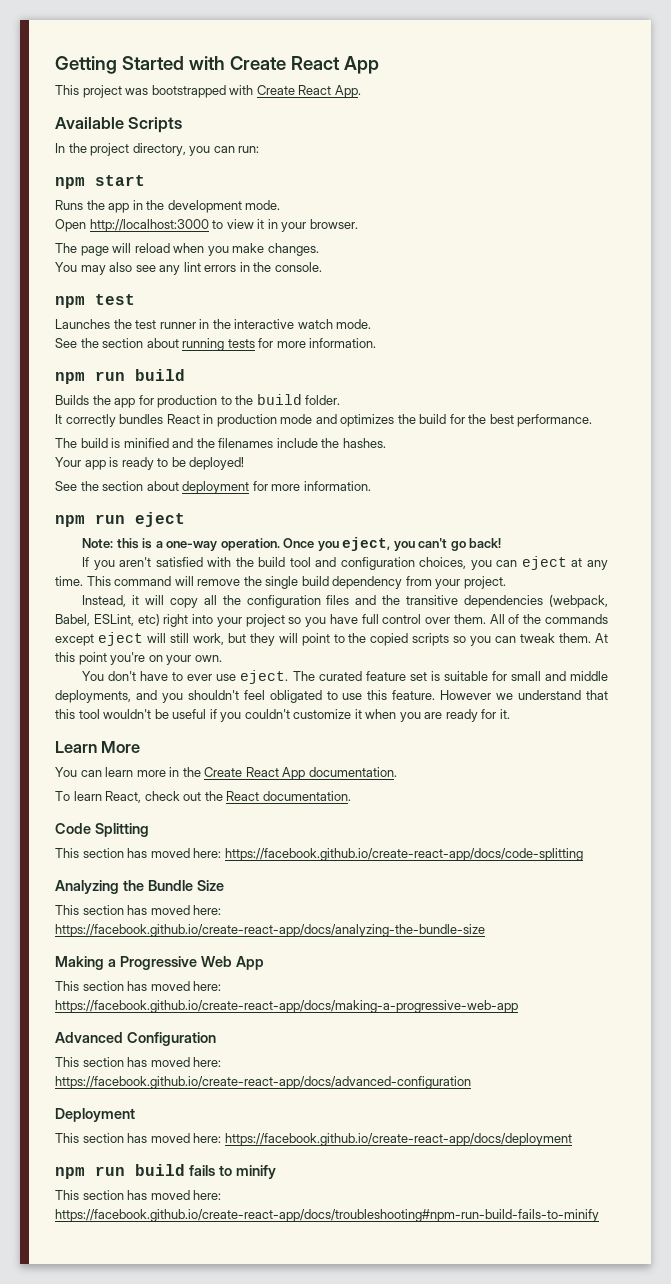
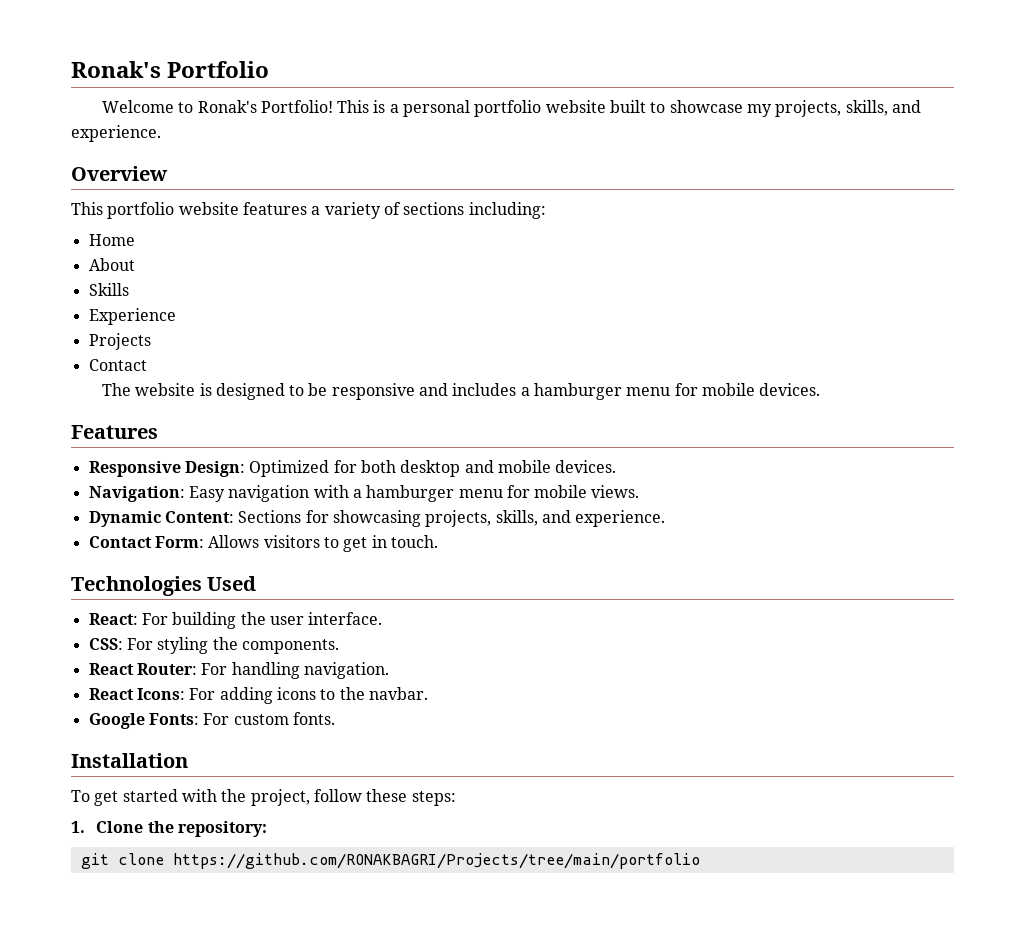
- Getting Started with Create React App
- This project was bootstrapped with Create React App.
- Available Scripts
- In the project directory, you can run:
- npm start
- Runs the app in the development mode.
- Open http://localhost:3000 to view it in your browser.
- The page will reload when you make changes.
- You may also see any lint errors in the console.
- npm test
- Launches the test runner in the interactive watch mode.
- See the section about running tests for more information.
- npm run build
- Builds the app for production to the build folder.
- It correctly bundles React in production mode and optimizes the build for the best performance.
- The build is minified and the filenames include the hashes.
- Your app is ready to be deployed!
- See the section about deployment for more information.
- npm run eject
- Note: this is a one-way operation. Once you eject, you can't go back!
- If you aren't satisfied with the build tool and configuration choices, you can eject at any time. This command will remove the single build dependency from your project.
- Instead, it will copy all the configuration files and the transitive dependencies (webpack, Babel, ESLint, etc) right into your project so you have full control over them. All of the commands except eject will still work, but they will point to the copied scripts so you can tweak them. At this point you're on your own.
- You don't have to ever use eject. The curated feature set is suitable for small and middle deployments, and you shouldn't feel obligated to use this feature. However we understand that this tool wouldn't be useful if you couldn't customize it when you are ready for it.
- Learn More
- You can learn more in the Create React App documentation.
- To learn React, check out the React documentation.
- Code Splitting
- This section has moved here: https://facebook.github.io/create-react-app/docs/code-splitting
- Analyzing the Bundle Size
- This section has moved here: https://facebook.github.io/create-react-app/docs/analyzing-the-bundle-size
- Making a Progressive Web App
- This section has moved here: https://facebook.github.io/create-react-app/docs/making-a-progressive-web-app
- Advanced Configuration
- This section has moved here: https://facebook.github.io/create-react-app/docs/advanced-configuration
- Deployment
- This section has moved here: https://facebook.github.io/create-react-app/docs/deployment
- npm run build fails to minify
- This section has moved here: https://facebook.github.io/create-react-app/docs/troubleshooting#npm-run-build-fails-to-minify
+ Ronak's Portfolio
+ Welcome to Ronak's Portfolio! This is a personal portfolio website built to showcase my projects, skills, and experience.
+ Overview
+ This portfolio website features a variety of sections including:
+ Home
+ About
+ Skills
+ Experience
+ Projects
+ Contact
+ The website is designed to be responsive and includes a hamburger menu for mobile devices.
+ Features
+ Responsive Design: Optimized for both desktop and mobile devices.
+ Navigation: Easy navigation with a hamburger menu for mobile views.
+ Dynamic Content: Sections for showcasing projects, skills, and experience.
+ Contact Form: Allows visitors to get in touch.
+ Technologies Used
+ React: For building the user interface.
+ CSS: For styling the components.
+ React Router: For handling navigation.
+ React Icons: For adding icons to the navbar.
+ Google Fonts: For custom fonts.
+ Installation
+ To get started with the project, follow these steps:
+ 1. Clone the repository:
+ git clone https://github.com/RONAKBAGRI/Projects/tree/main/portfolio

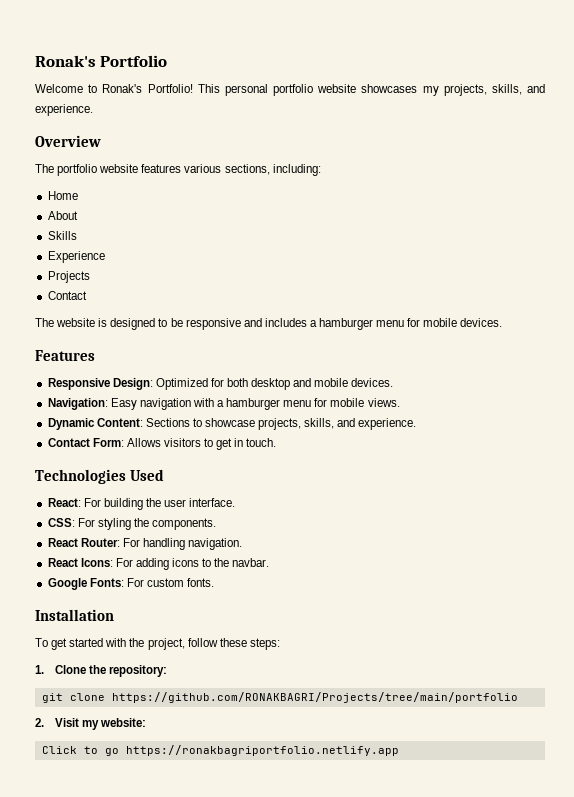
- This is a personal portfolio website built to showcase my projects, skills, and experience.
+ This personal portfolio website showcases my projects, skills, and experience.
- This portfolio website features a variety of sections including:
+ The portfolio website features various sections, including:
- Dynamic Content: Sections for showcasing projects, skills, and experience.
+ Dynamic Content: Sections to showcase projects, skills, and experience.
+ 2. Visit my website:
+ Click to go https://ronakbagriportfolio.netlify.app

